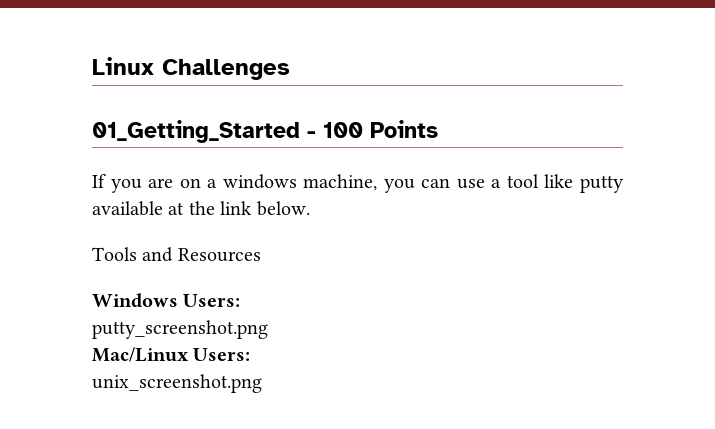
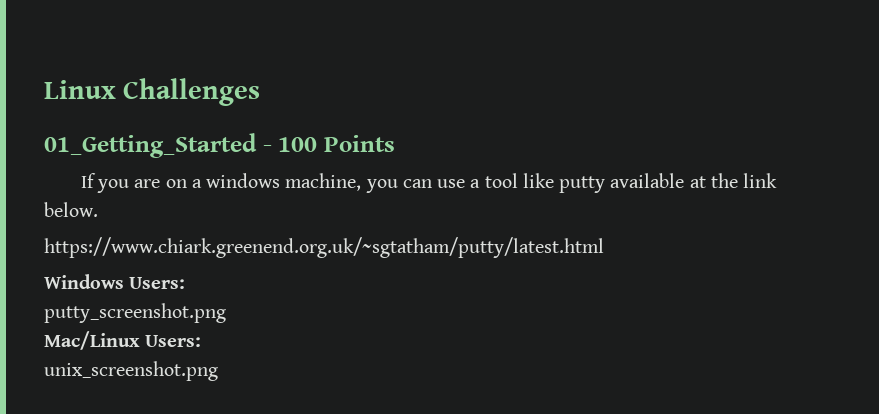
- Tools and Resources
+ https://www.chiark.greenend.org.uk/~sgtatham/putty/latest.html

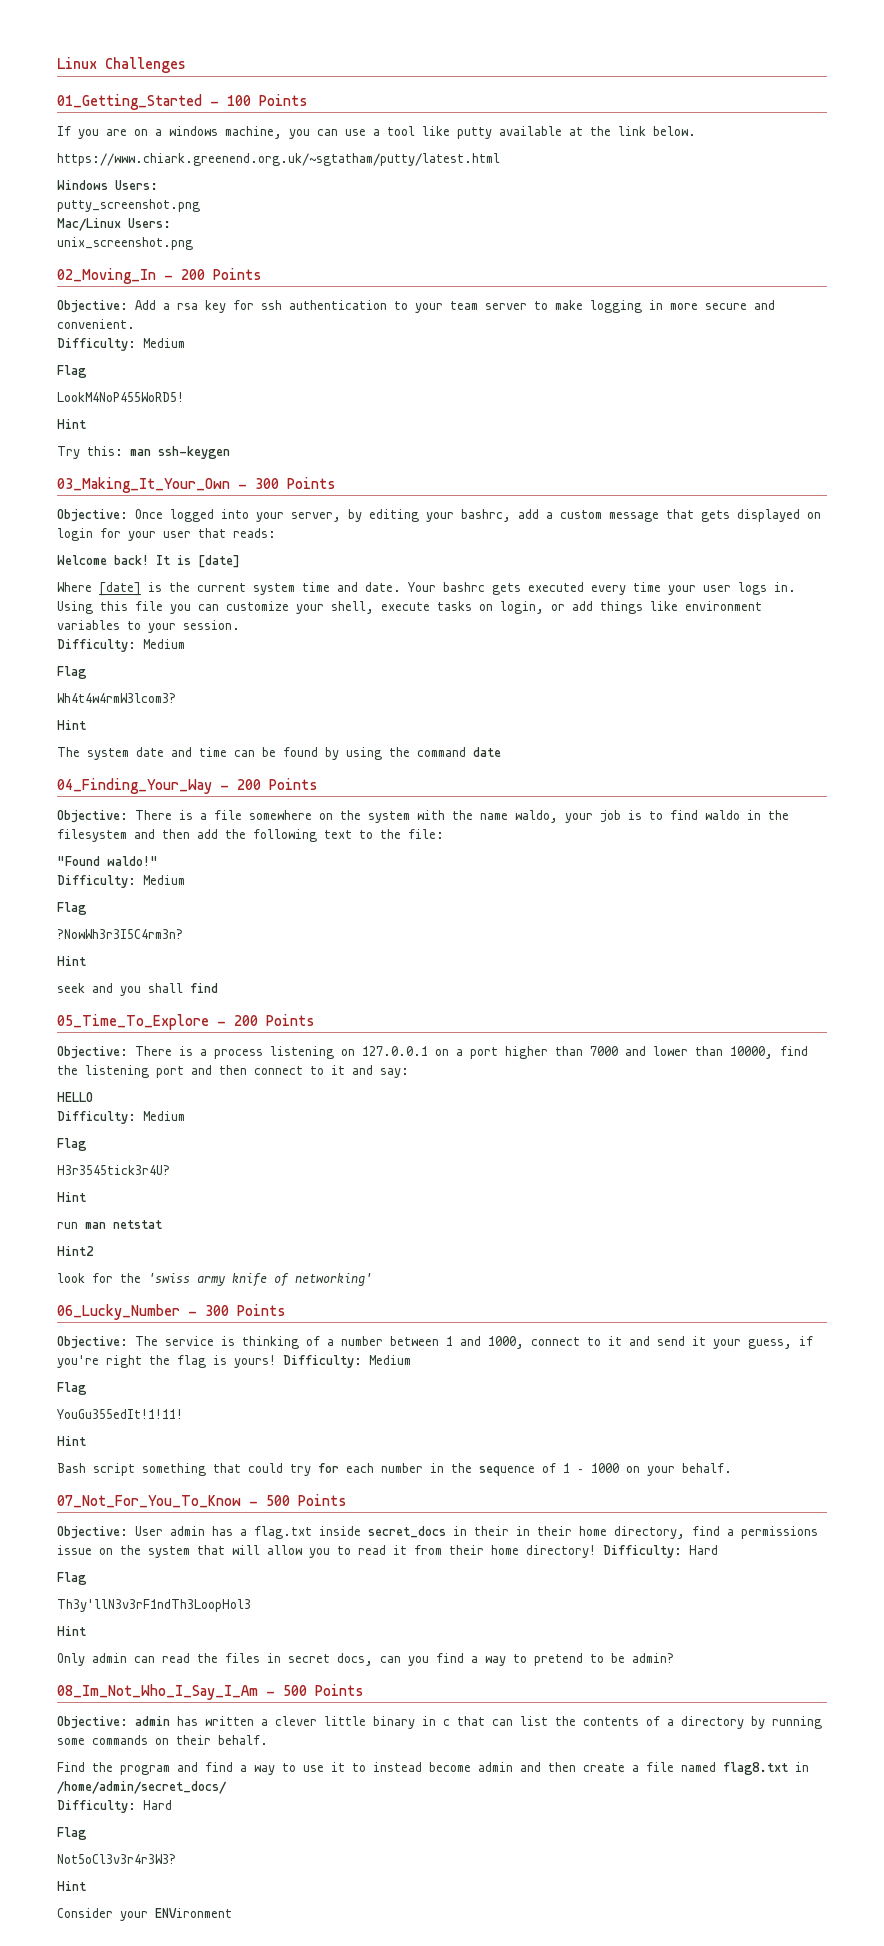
+ 02_Moving_In - 200 Points
+ Objective: Add a rsa key for ssh authentication to your team server to make logging in more secure and convenient.
+ Difficulty: Medium
+ Flag
+ LookM4NoP455WoRD5!
+ Hint
+ Try this: man ssh-keygen
+ 03_Making_It_Your_Own - 300 Points
+ Objective: Once logged into your server, by editing your bashrc, add a custom message that gets displayed on login for your user that reads:
+ Welcome back! It is [date]
+ Where [date] is the current system time and date. Your bashrc gets executed every time your user logs in. Using this file you can customize your shell, execute tasks on login, or add things like environment variables to your session.
+ Difficulty: Medium
+ Flag
+ Wh4t4w4rmW3lcom3?
+ Hint
+ The system date and time can be found by using the command date
+ 04_Finding_Your_Way - 200 Points
+ Objective: There is a file somewhere on the system with the name waldo, your job is to find waldo in the filesystem and then add the following text to the file:
+ "Found waldo!"
+ Difficulty: Medium
+ Flag
+ ?NowWh3r3I5C4rm3n?
+ Hint
+ seek and you shall find
+ 05_Time_To_Explore - 200 Points
+ Objective: There is a process listening on 127.0.0.1 on a port higher than 7000 and lower than 10000, find the listening port and then connect to it and say:
+ HELLO
+ Difficulty: Medium
+ Flag
+ H3r3545tick3r4U?
+ Hint
+ run man netstat
+ Hint2
+ look for the 'swiss army knife of networking'
+ 06_Lucky_Number - 300 Points
+ Objective: The service is thinking of a number between 1 and 1000, connect to it and send it your guess, if you're right the flag is yours! Difficulty: Medium
+ Flag
+ YouGu355edIt!1!11!
+ Hint
+ Bash script something that could try for each number in the sequence of 1 – 1000 on your behalf.
+ 07_Not_For_You_To_Know - 500 Points
+ Objective: User admin has a flag.txt inside secret_docs in their in their home directory, find a permissions issue on the system that will allow you to read it from their home directory! Difficulty: Hard
+ Flag
+ Th3y'llN3v3rF1ndTh3LoopHol3
+ Hint
+ Only admin can read the files in secret docs, can you find a way to pretend to be admin?
+ 08_Im_Not_Who_I_Say_I_Am - 500 Points
+ Objective: admin has written a clever little binary in c that can list the contents of a directory by running some commands on their behalf.
+ Find the program and find a way to use it to instead become admin and then create a file named flag8.txt in /home/admin/secret_docs/
+ Difficulty: Hard
+ Flag
+ Not5oCl3v3r4r3W3?
+ Hint
+ Consider your ENVironment

